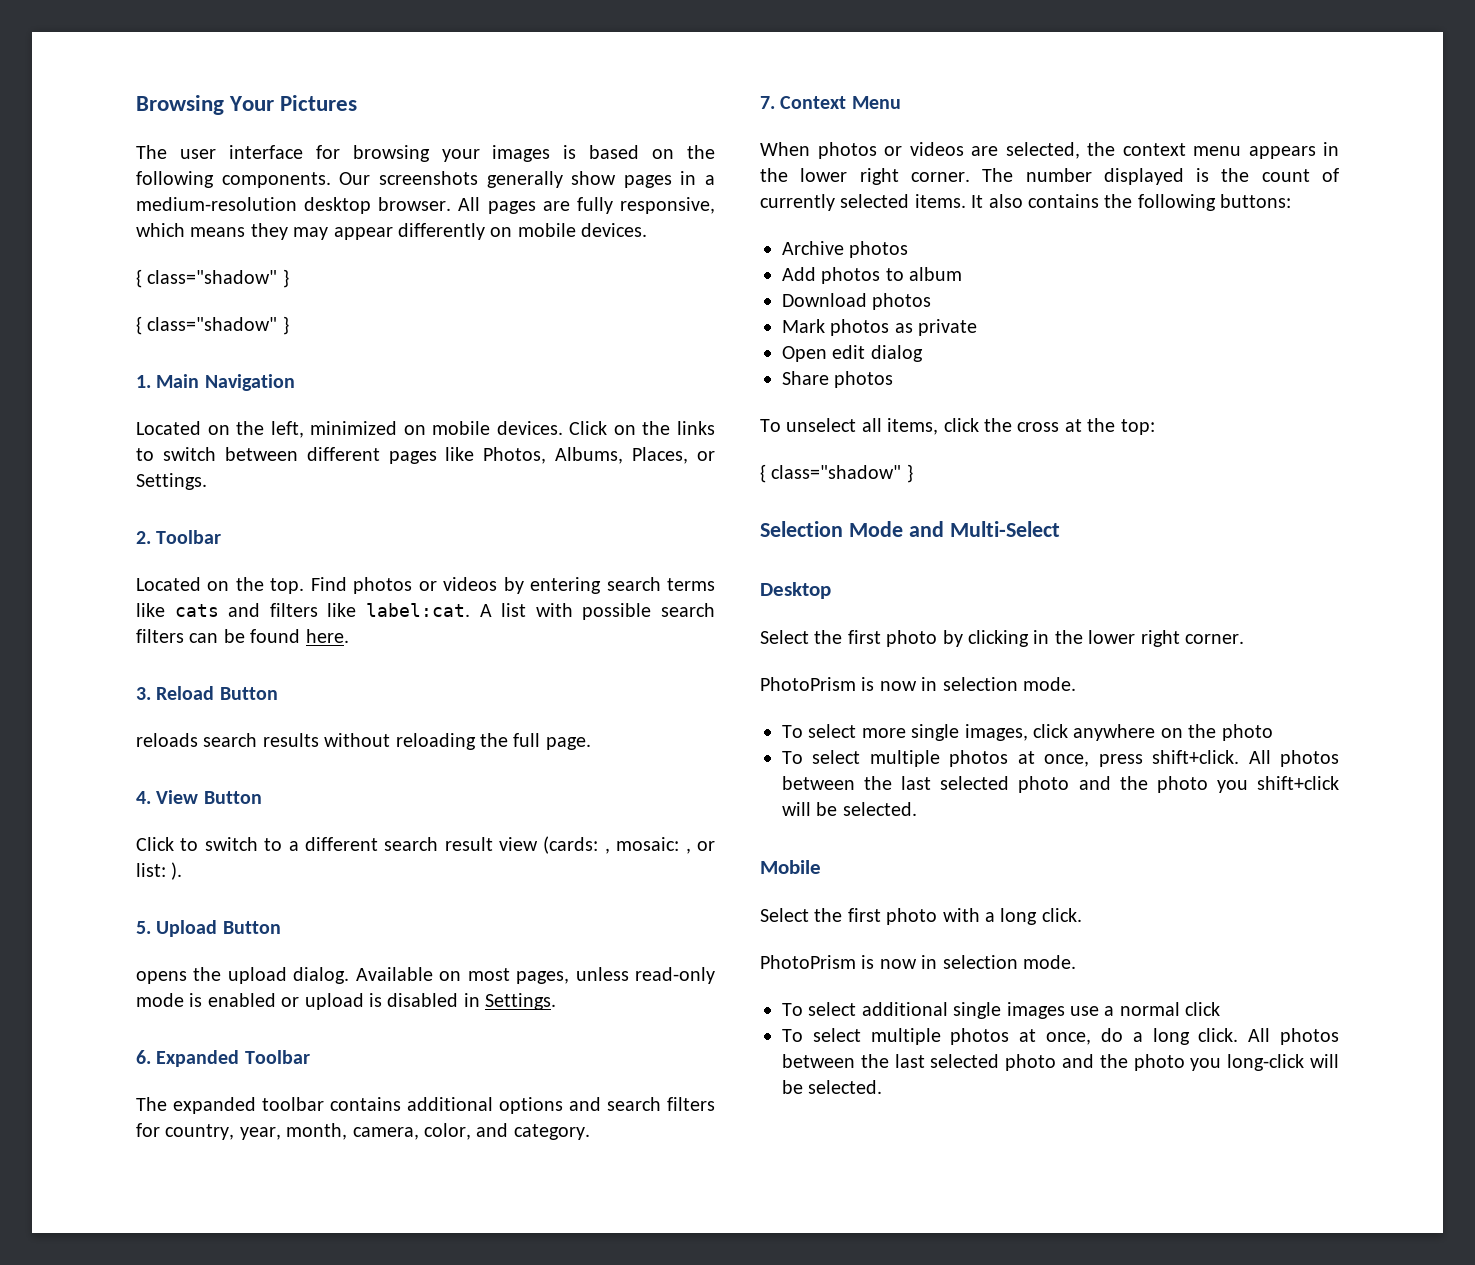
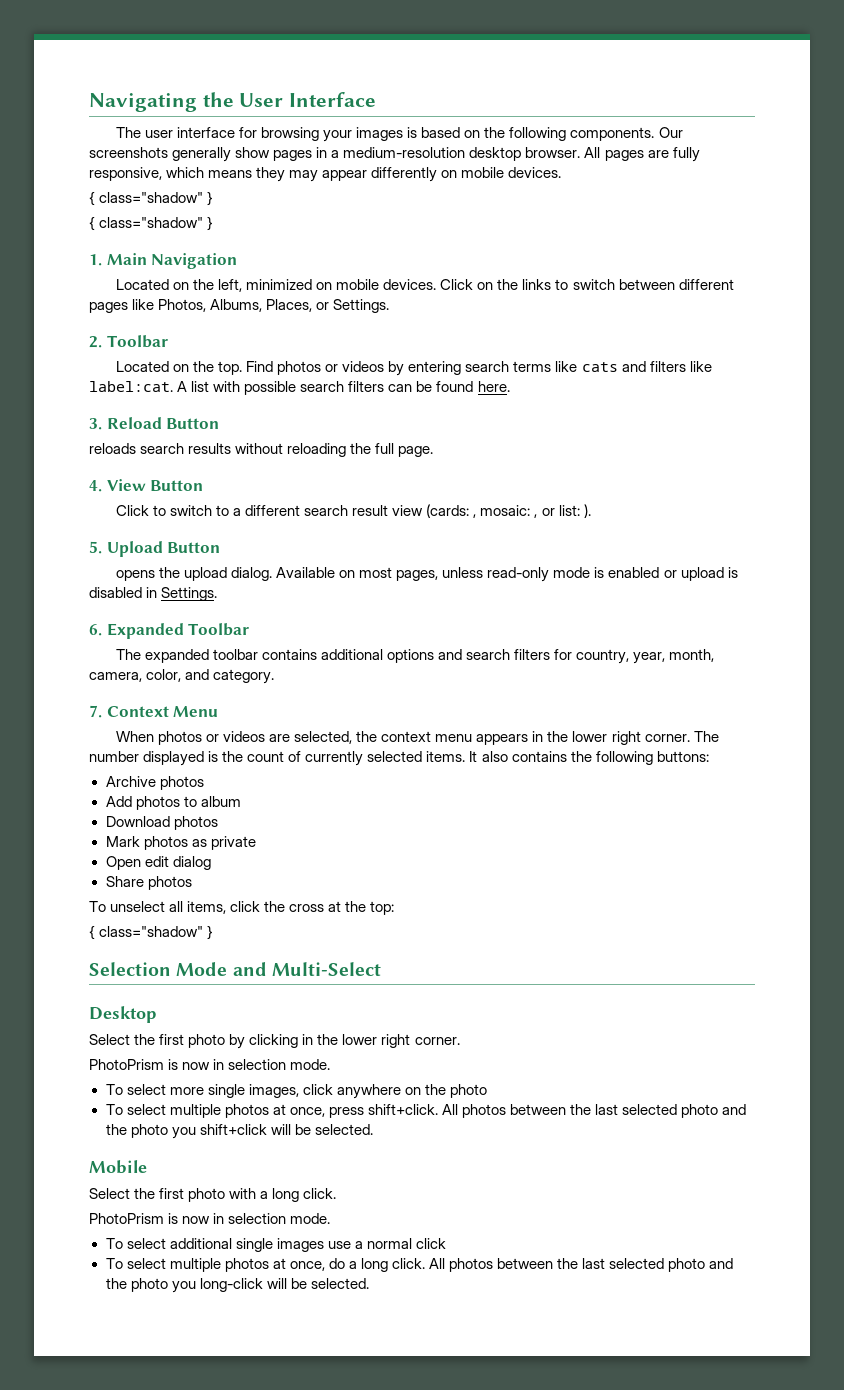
- Browsing Your Pictures
+ Navigating the User Interface

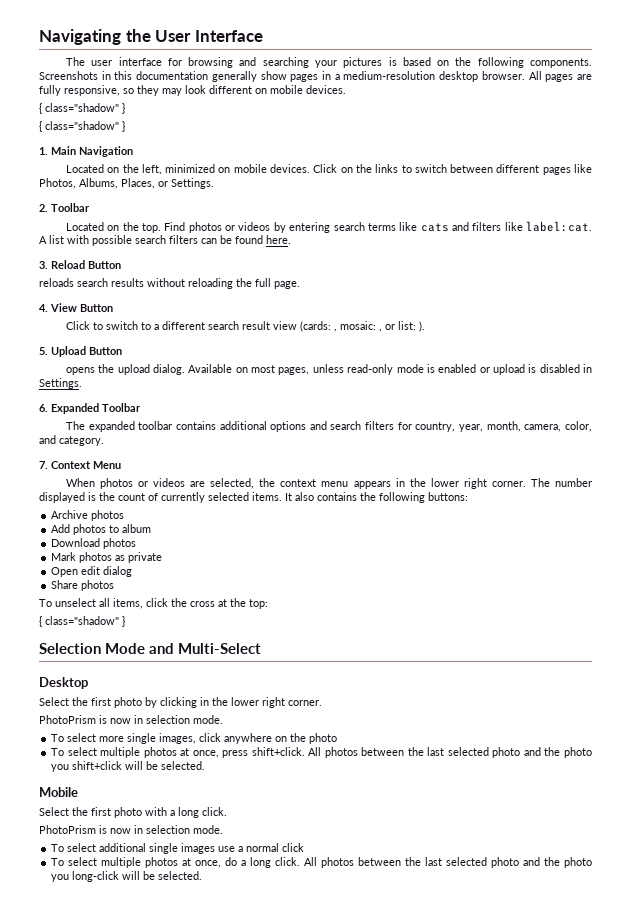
- The user interface for browsing your images is based on the following components.
+ The user interface for browsing and searching your pictures is based on the following components.
- Our screenshots generally show pages in a medium-resolution desktop browser.
+ Screenshots in this documentation generally show pages in a medium-resolution desktop browser.
- All pages are fully responsive, which means they may appear differently on mobile devices.
+ All pages are fully responsive, so they may look different on mobile devices.

